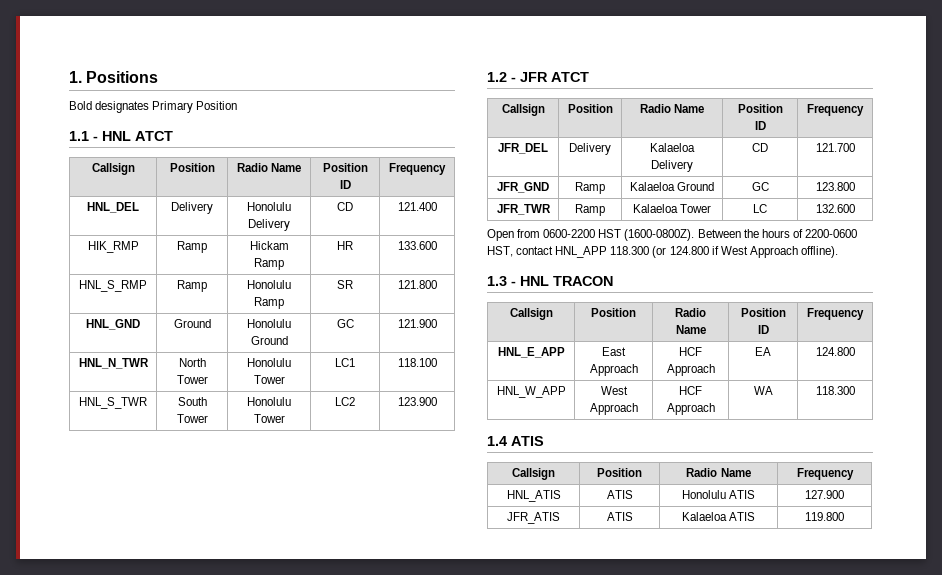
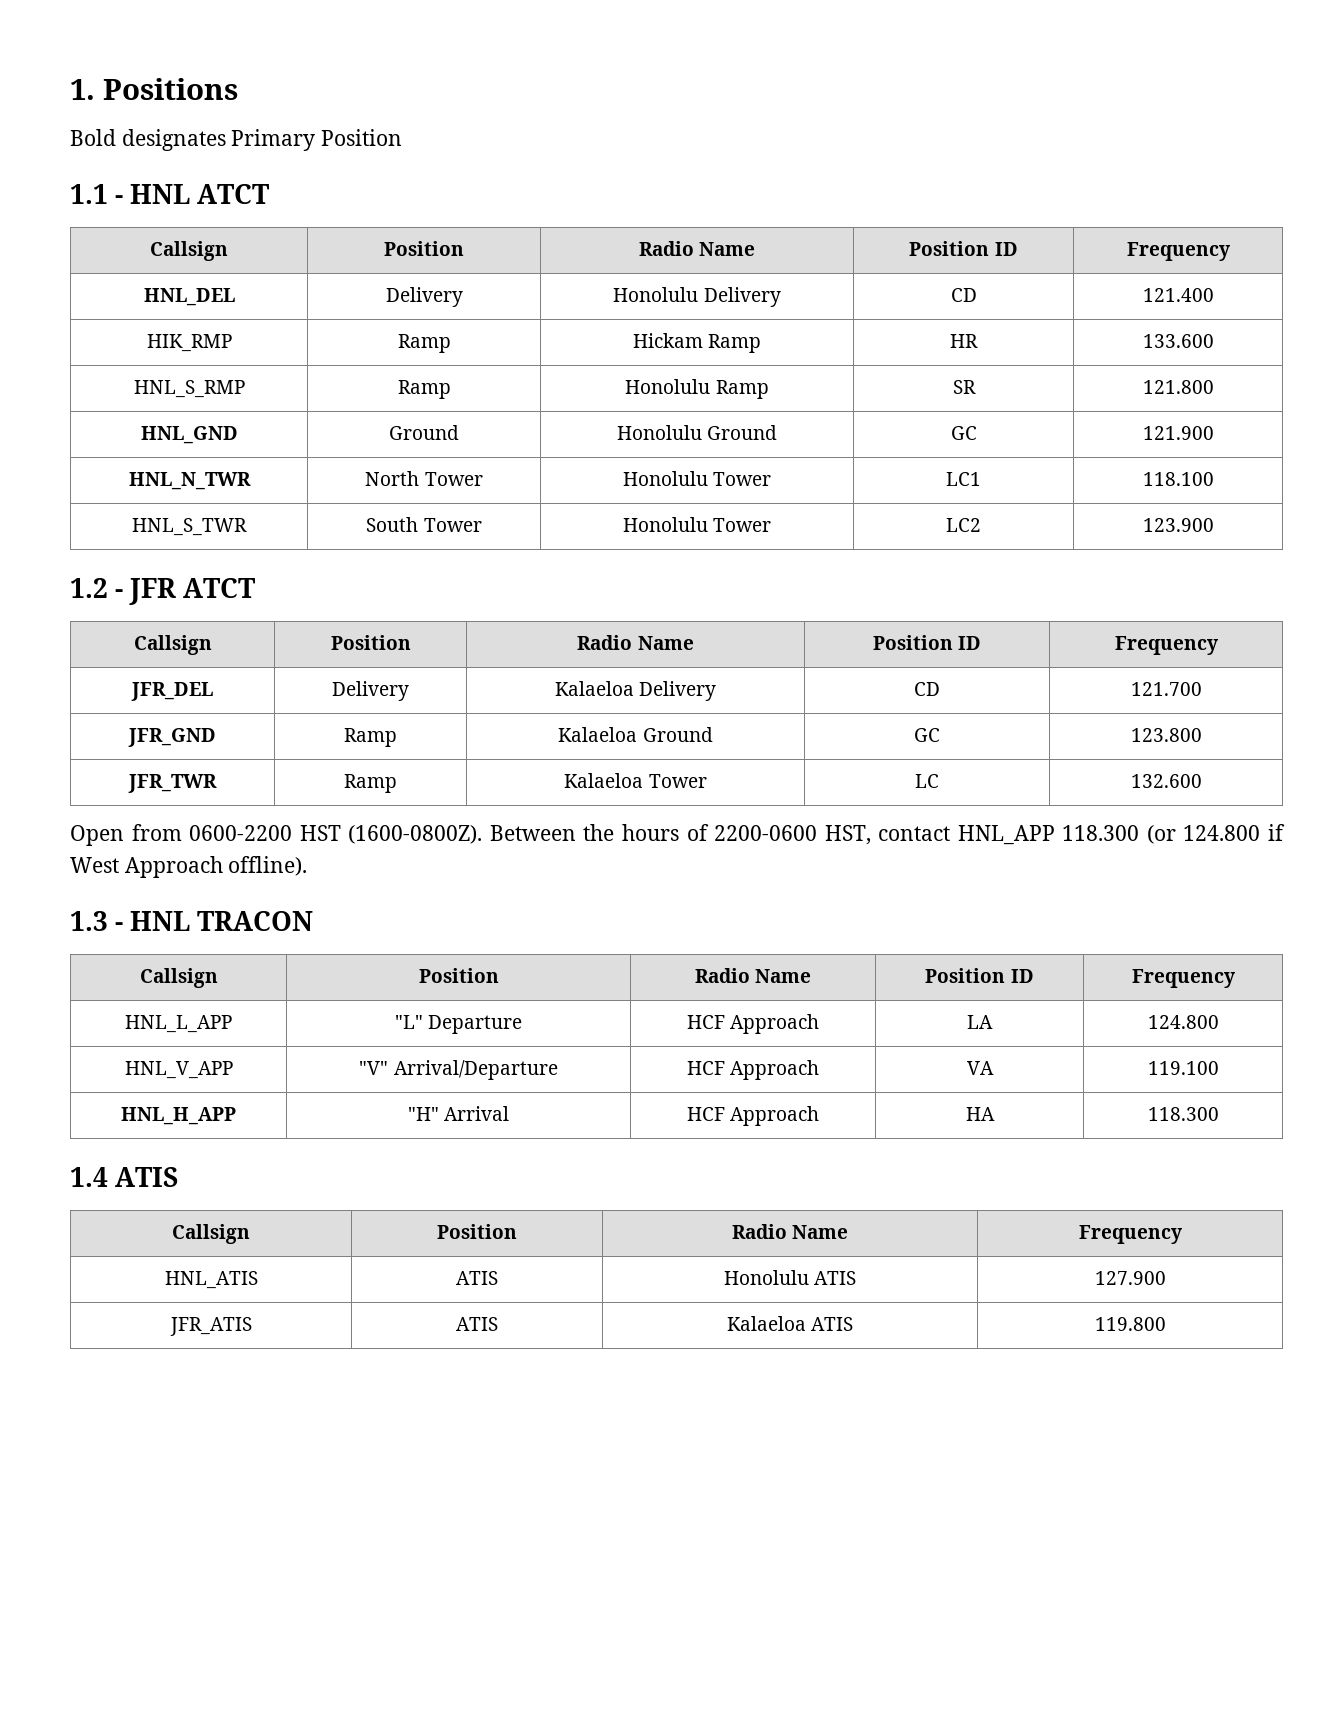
- HNL_E_APP | East Approach | HCF Approach | EA | 124.800
+ HNL_L_APP | "L" Departure | HCF Approach | LA | 124.800
- HNL_W_APP | West Approach | HCF Approach | WA | 118.300
+ HNL_V_APP | "V" Arrival/Departure | HCF Approach | VA | 119.100
+ HNL_H_APP | "H" Arrival | HCF Approach | HA | 118.300

